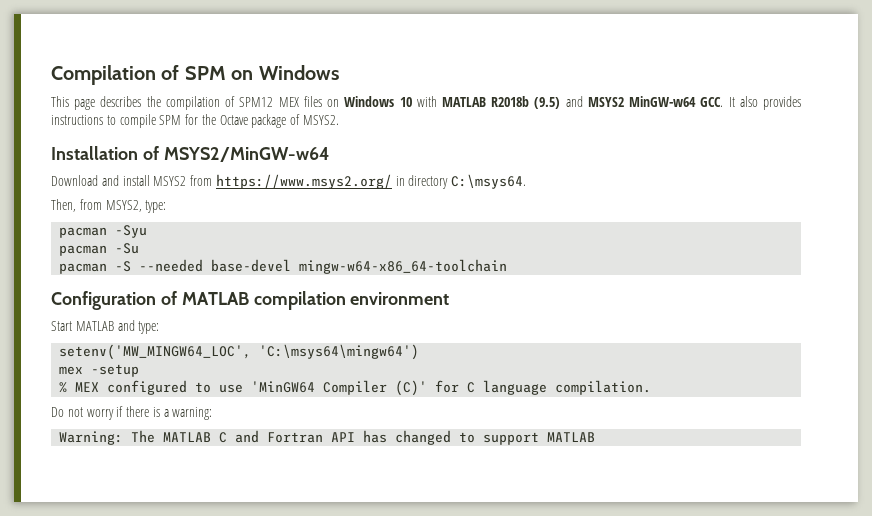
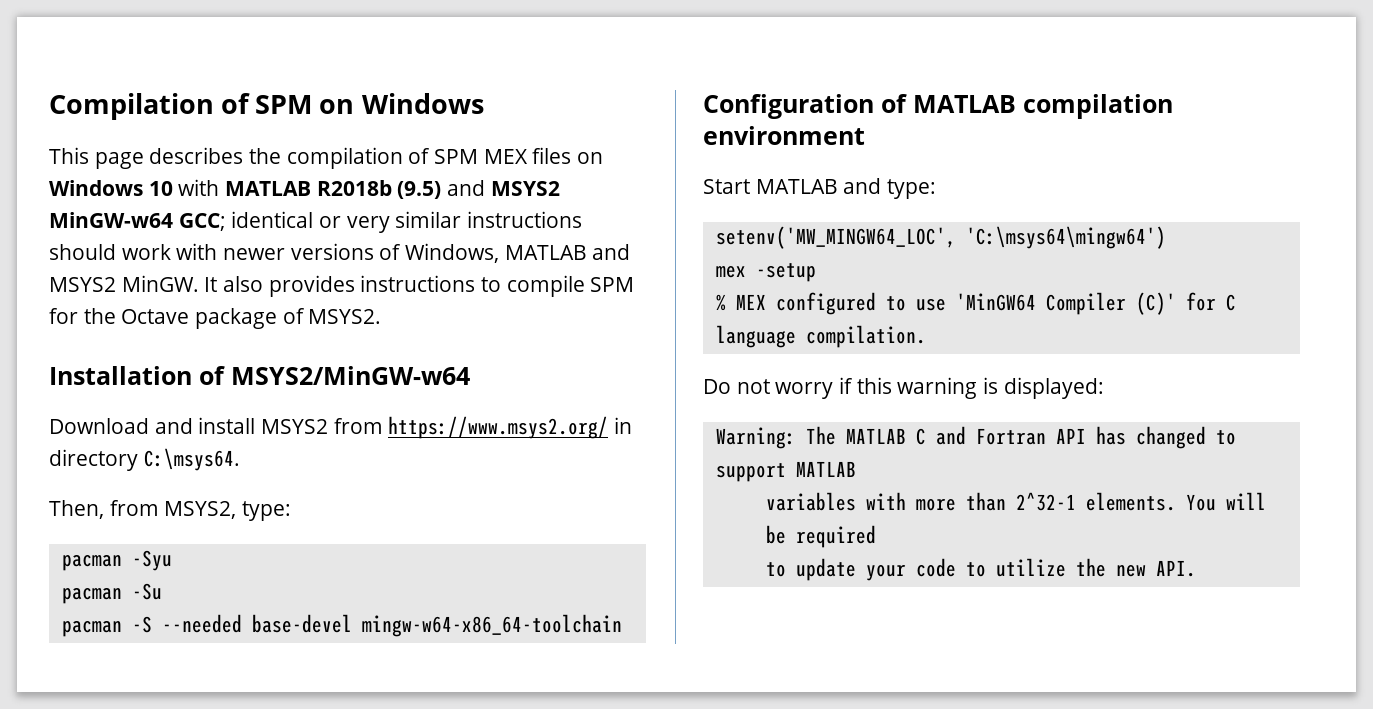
- This page describes the compilation of SPM12 MEX files on Windows 10 with MATLAB R2018b (9.5) and MSYS2 MinGW-w64 GCC. It also provides instructions to compile SPM for the Octave package of MSYS2.
+ This page describes the compilation of SPM MEX files on Windows 10 with MATLAB R2018b (9.5) and MSYS2 MinGW-w64 GCC; identical or very similar instructions should work with newer versions of Windows, MATLAB and MSYS2 MinGW. It also provides instructions to compile SPM for the Octave package of MSYS2.
- Do not worry if there is a warning:
+ Do not worry if this warning is displayed:
+ variables with more than 2^32-1 elements. You will be required
+ to update your code to utilize the new API.

